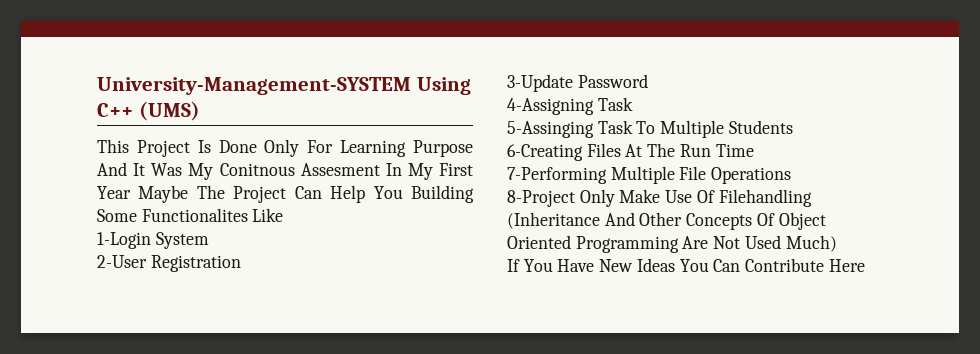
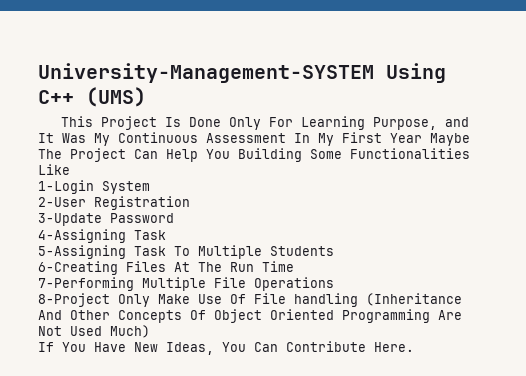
- This Project Is Done Only For Learning Purpose And It Was My Conitnous Assesment In My First Year Maybe The Project Can Help You Building Some Functionalites Like
+ This Project Is Done Only For Learning Purpose, and It Was My Continuous Assessment In My First Year Maybe The Project Can Help You Building Some Functionalities Like
- 5-Assinging Task To Multiple Students
+ 5-Assigning Task To Multiple Students
- 8-Project Only Make Use Of Filehandling (Inheritance And Other Concepts Of Object Oriented Programming Are Not Used Much)
+ 8-Project Only Make Use Of File handling (Inheritance And Other Concepts Of Object Oriented Programming Are Not Used Much)
- If You Have New Ideas You Can Contribute Here
+ If You Have New Ideas, You Can Contribute Here.

